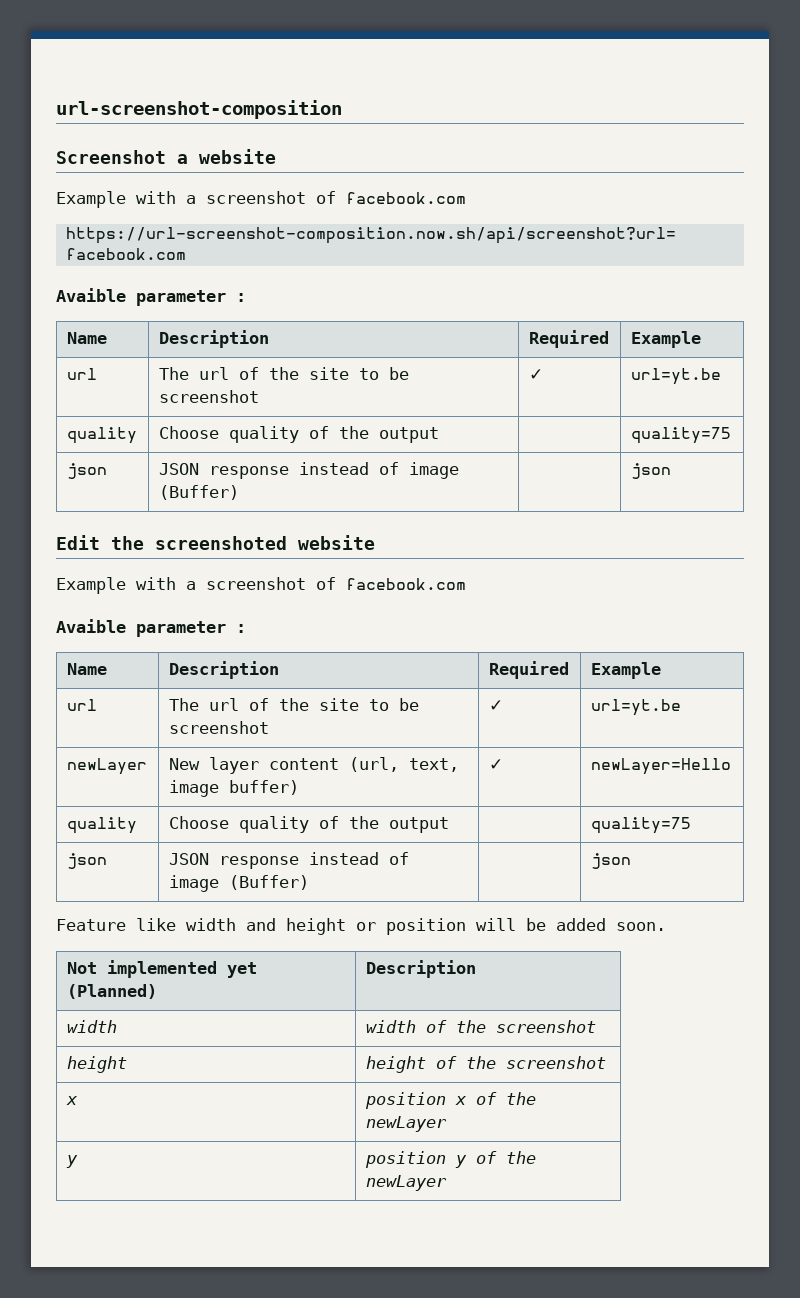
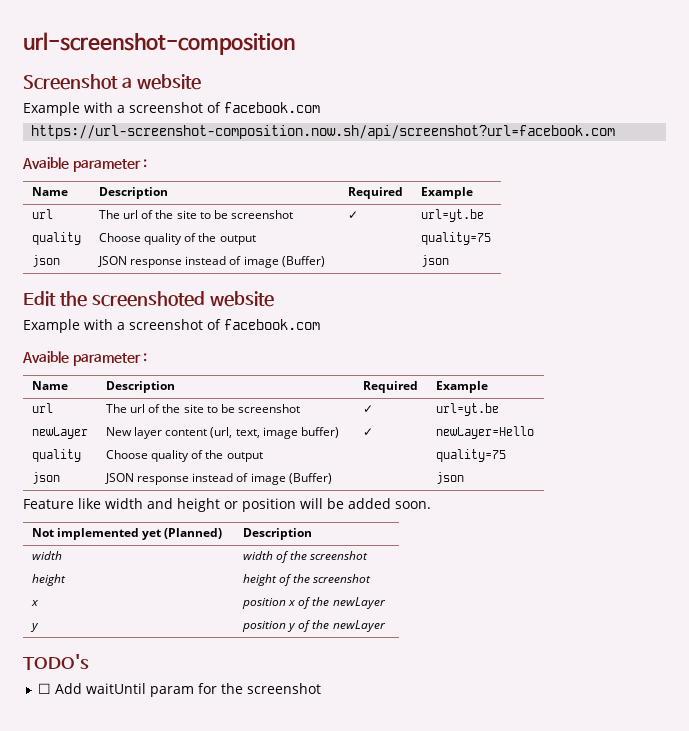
+ TODO's
+ ☐ Add waitUntil param for the screenshot

